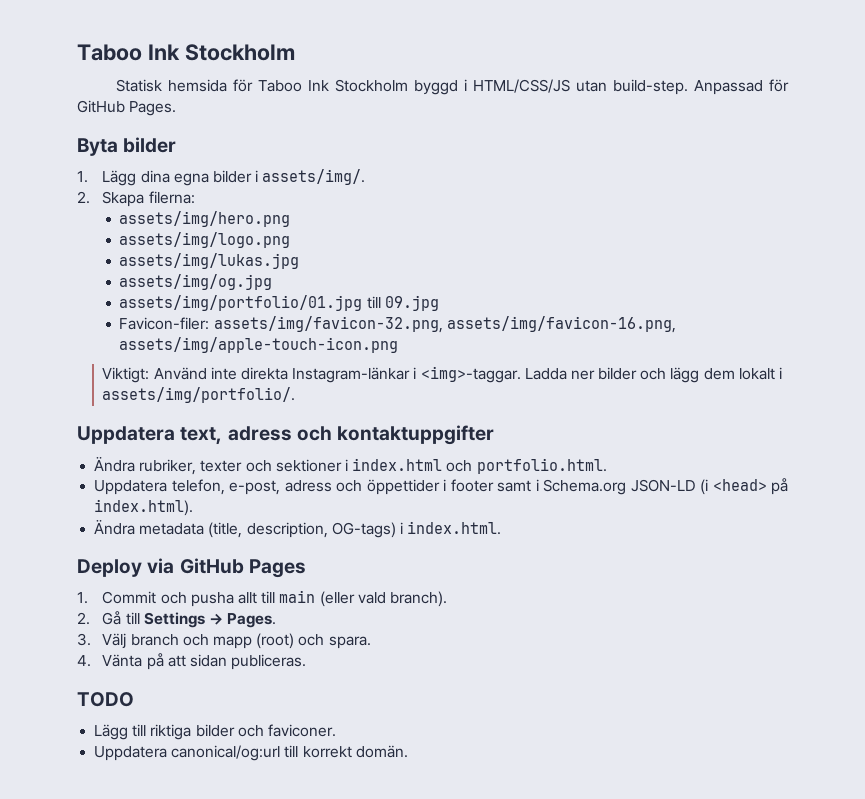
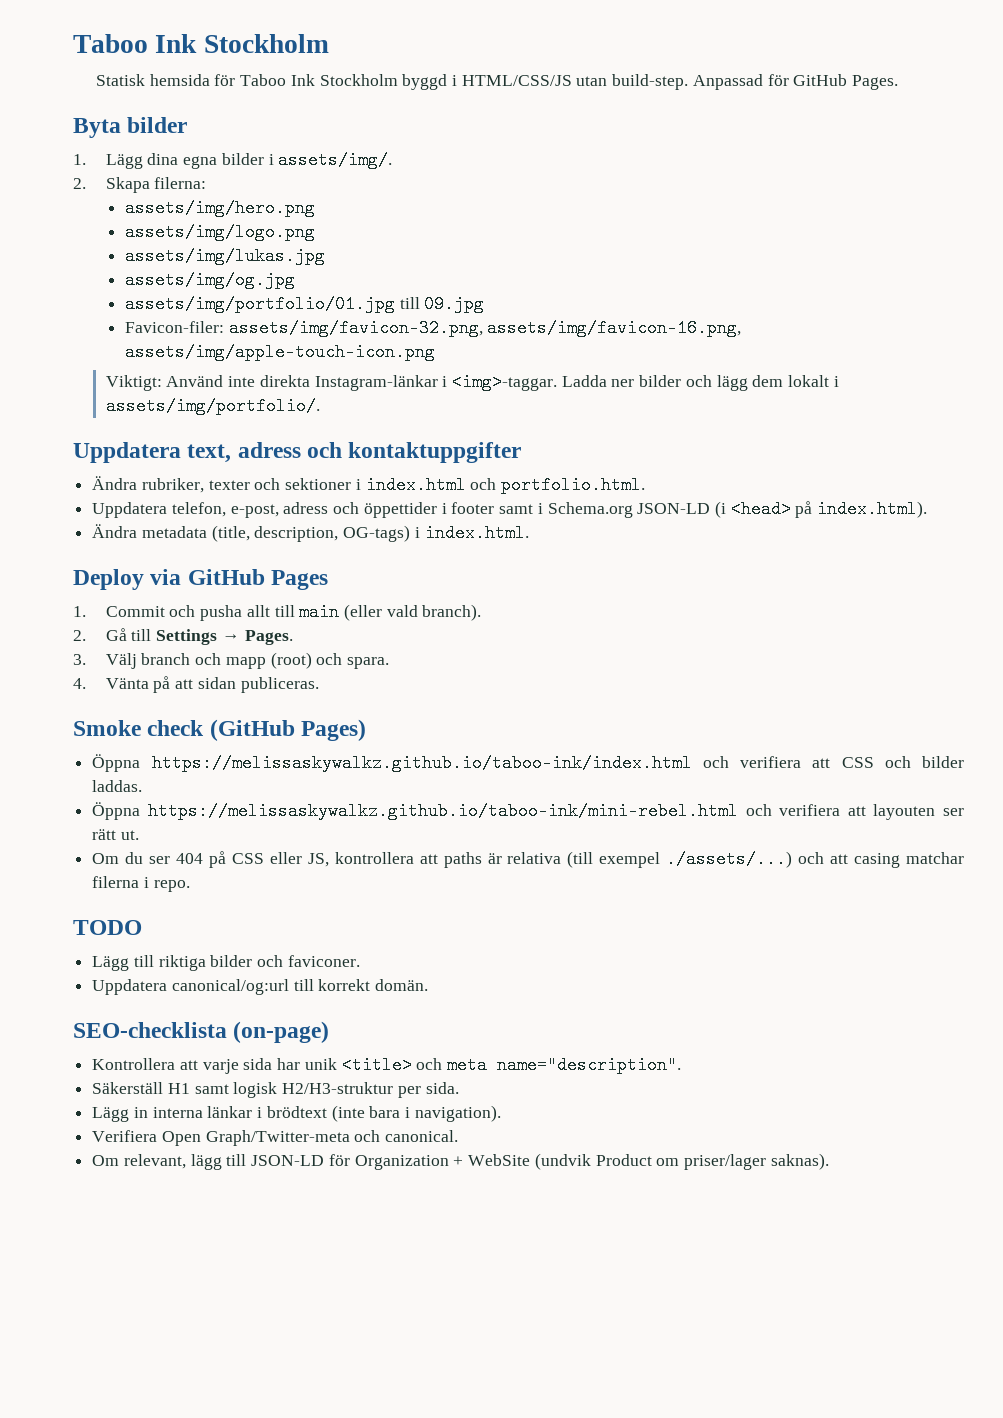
+ Smoke check (GitHub Pages)
+ Öppna https://melissaskywalkz.github.io/taboo-ink/index.html och verifiera att CSS och bilder laddas.
+ Öppna https://melissaskywalkz.github.io/taboo-ink/mini-rebel.html och verifiera att layouten ser rätt ut.
+ Om du ser 404 på CSS eller JS, kontrollera att paths är relativa (till exempel ./assets/...) och att casing matchar filerna i repo.
+ SEO-checklista (on-page)
+ Kontrollera att varje sida har unik <title> och meta name="description".
+ Säkerställ H1 samt logisk H2/H3-struktur per sida.
+ Lägg in interna länkar i brödtext (inte bara i navigation).
+ Verifiera Open Graph/Twitter-meta och canonical.
+ Om relevant, lägg till JSON-LD för Organization + WebSite (undvik Product om priser/lager saknas).

